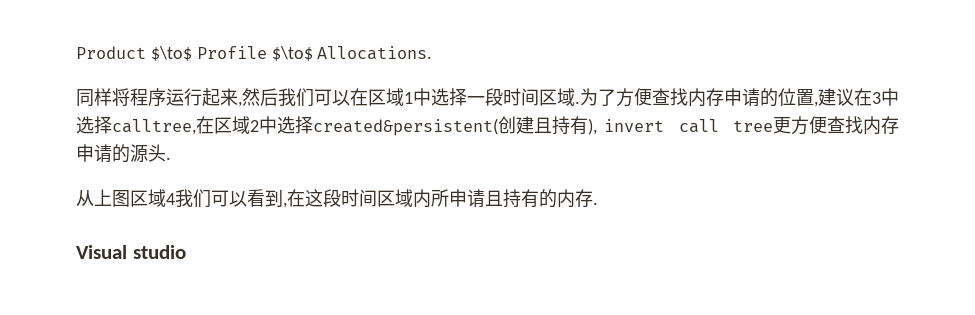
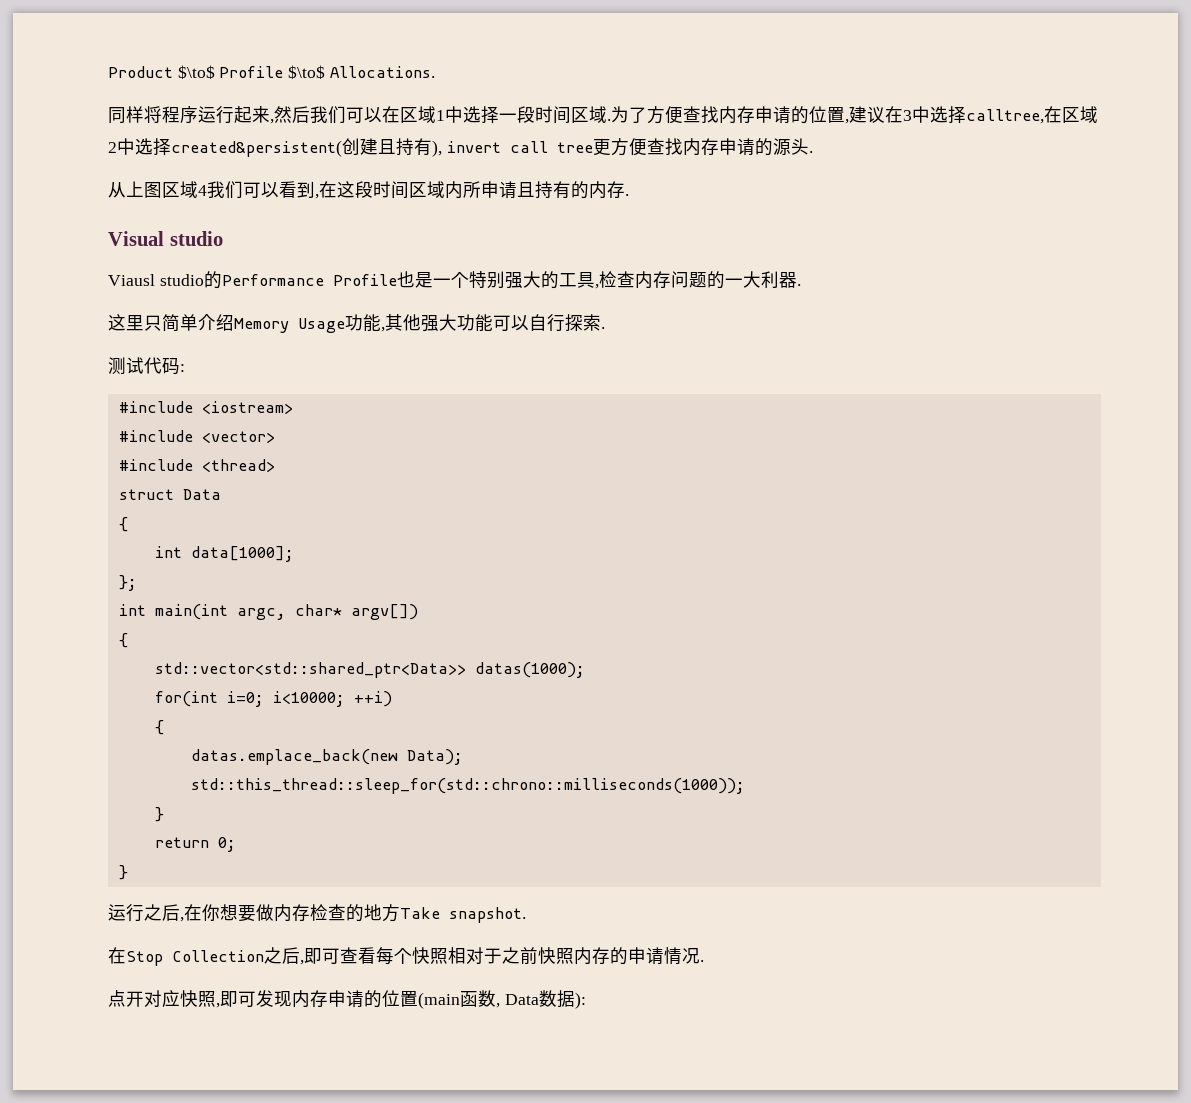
+ Viausl studio的Performance Profile也是一个特别强大的工具,检查内存问题的一大利器.
+ 这里只简单介绍Memory Usage功能,其他强大功能可以自行探索.
+ 测试代码:
+ #include <iostream>
+ #include <vector>
+ #include <thread>
+ struct Data
+ {
+ int data[1000];
+ };
+ int main(int argc, char* argv[])
+ {
+ std::vector<std::shared_ptr<Data>> datas(1000);
+ for(int i=0; i<10000; ++i)
+ {
+ datas.emplace_back(new Data);
+ std::this_thread::sleep_for(std::chrono::milliseconds(1000));
+ }
+ return 0;
+ }
+ 运行之后,在你想要做内存检查的地方Take snapshot.
+ 在Stop Collection之后,即可查看每个快照相对于之前快照内存的申请情况.
+ 点开对应快照,即可发现内存申请的位置(main函数, Data数据):

